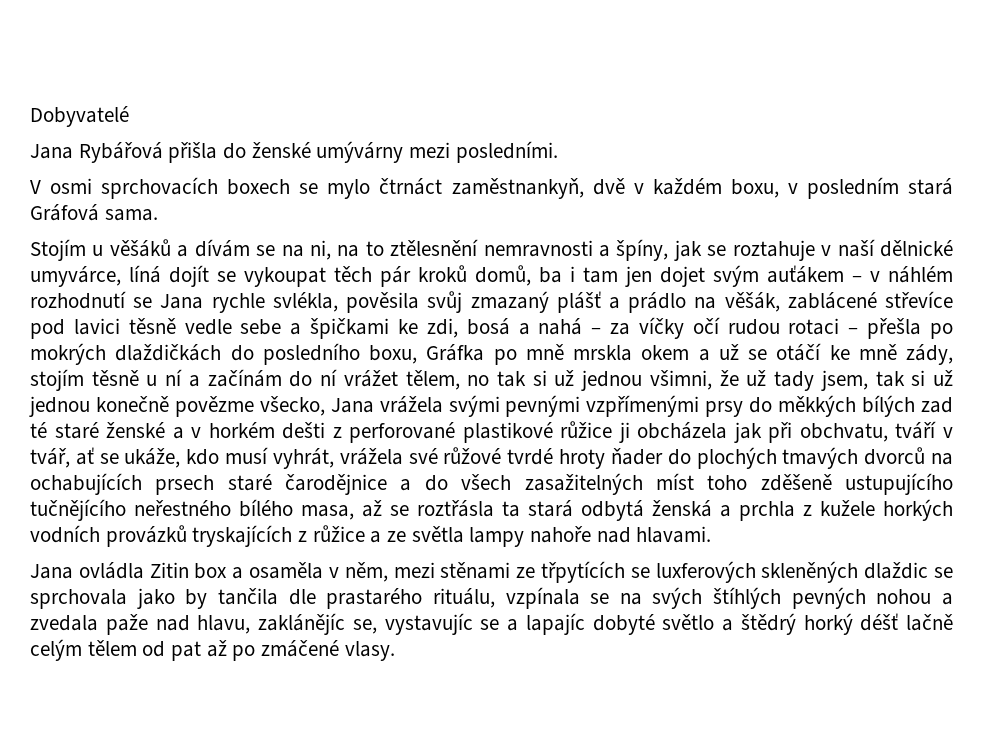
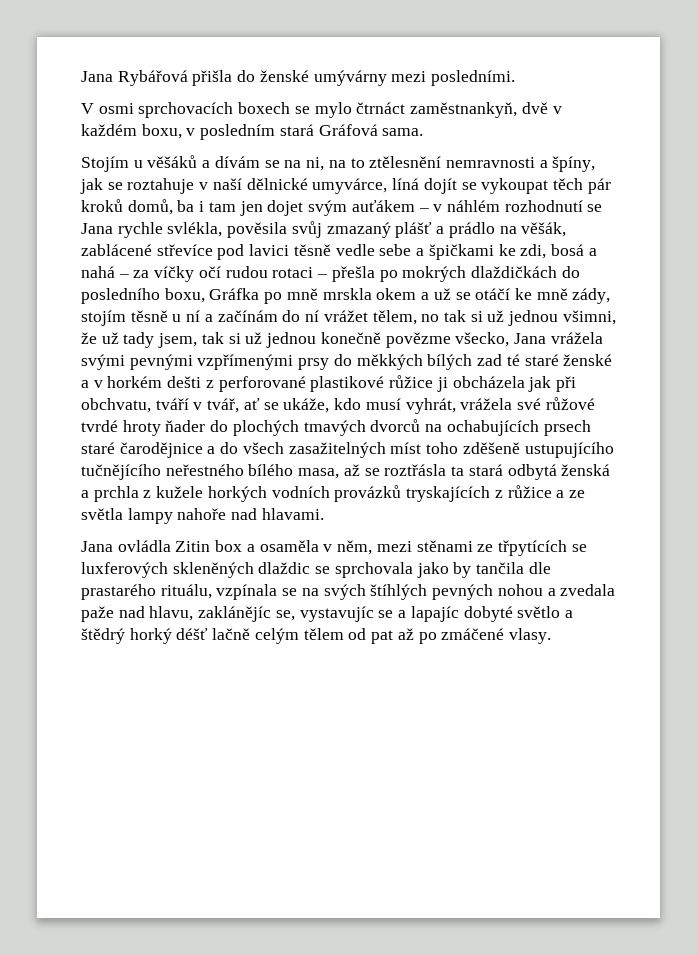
- Dobyvatelé

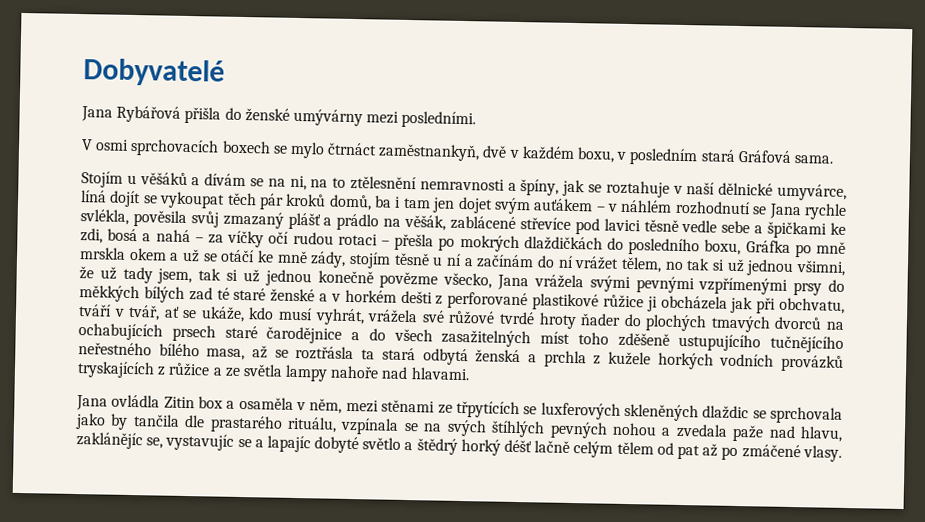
+ Dobyvatelé

